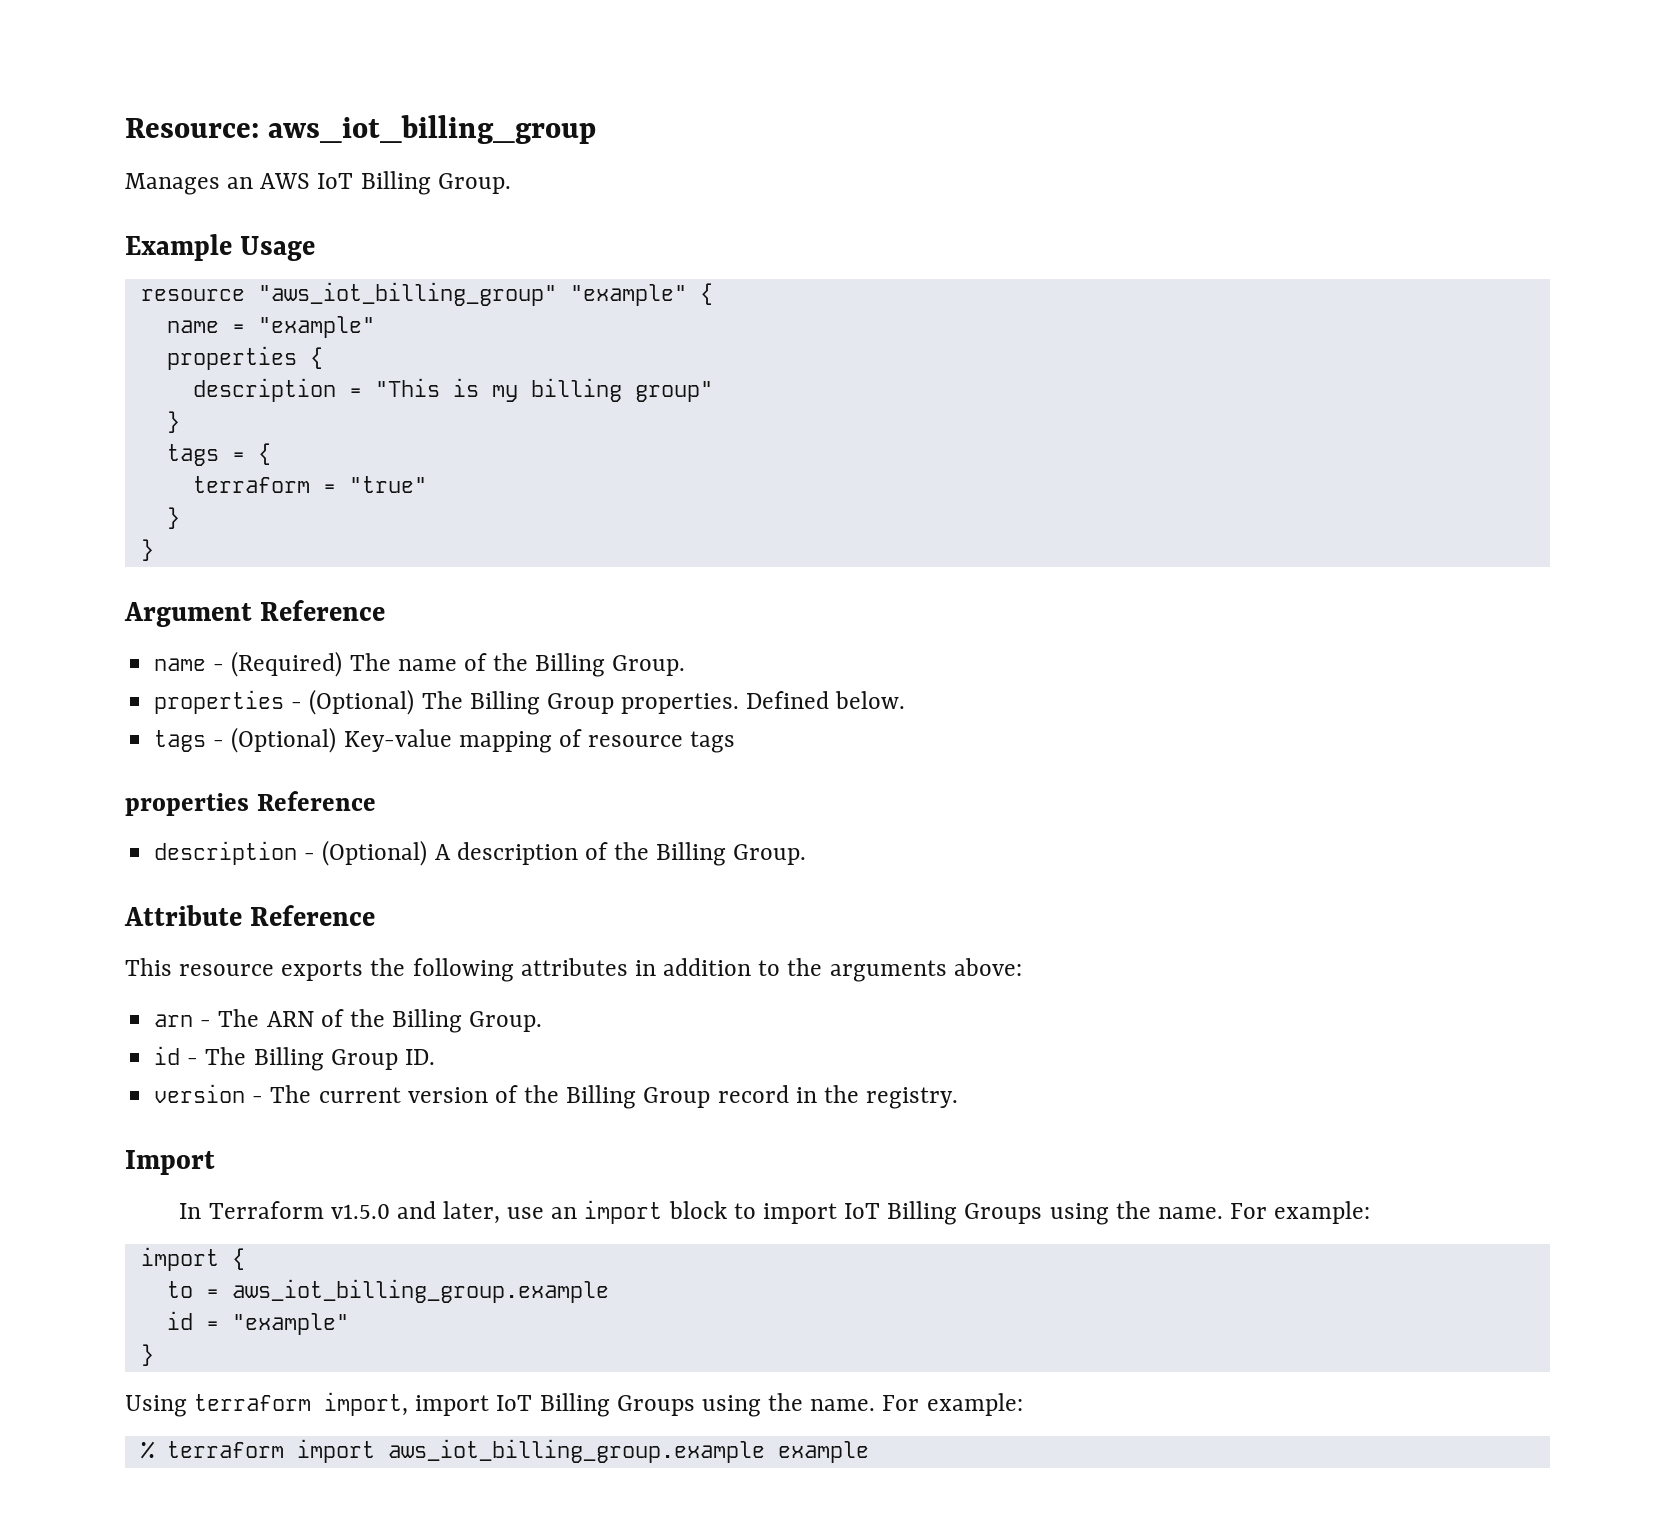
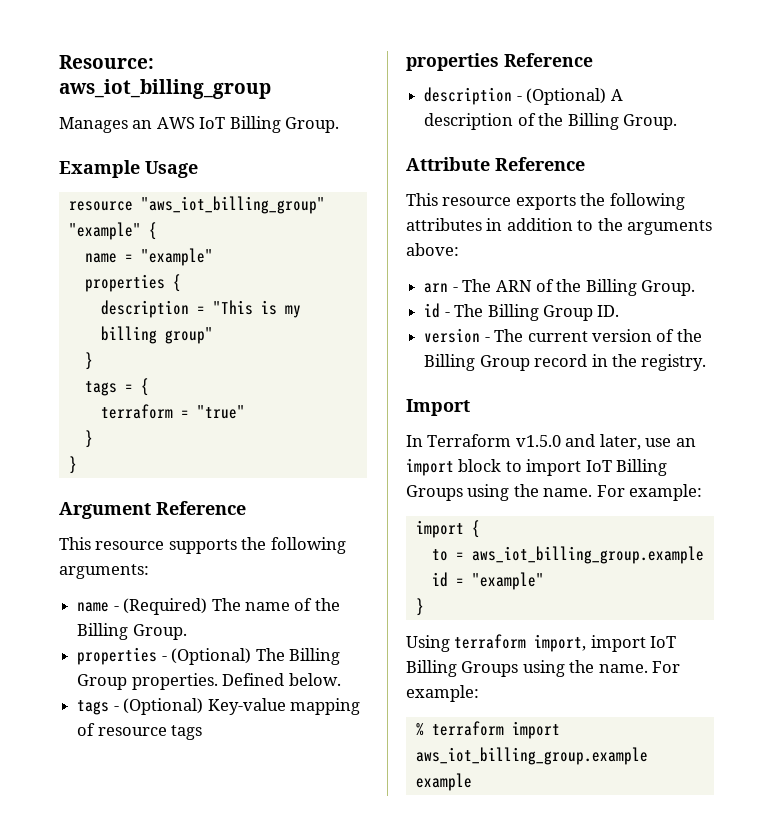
+ This resource supports the following arguments:

